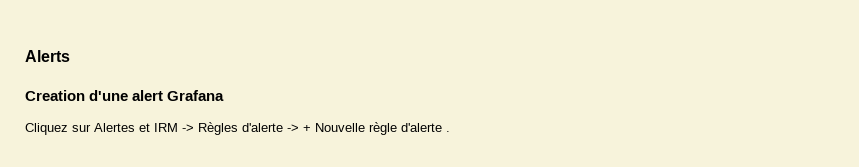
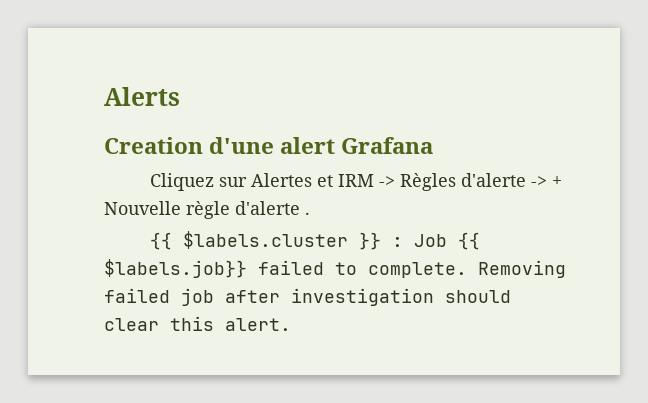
+ {{ $labels.cluster }} : Job {{ $labels.job}} failed to complete. Removing failed job after investigation should clear this alert.

